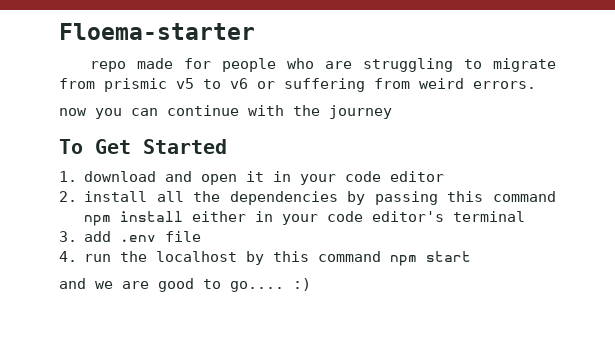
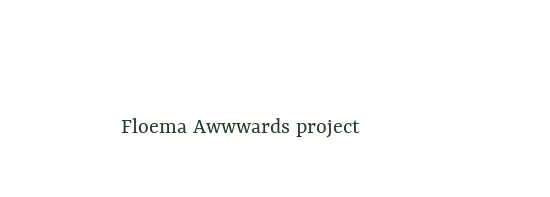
- Floema-starter
- repo made for people who are struggling to migrate from prismic v5 to v6 or suffering from weird errors.
- now you can continue with the journey
- To Get Started
- 1. download and open it in your code editor
- 2. install all the dependencies by passing this command npm install either in your code editor's terminal
- 3. add .env file
- 4. run the localhost by this command npm start
- and we are good to go.... :)
+ Floema Awwwards project

